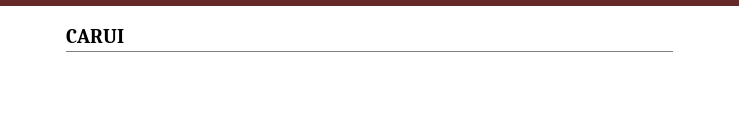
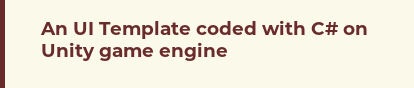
- CARUI
+ An UI Template coded with C# on Unity game engine

